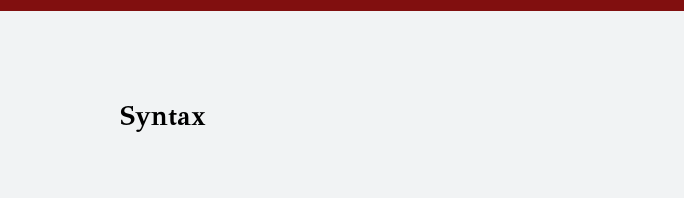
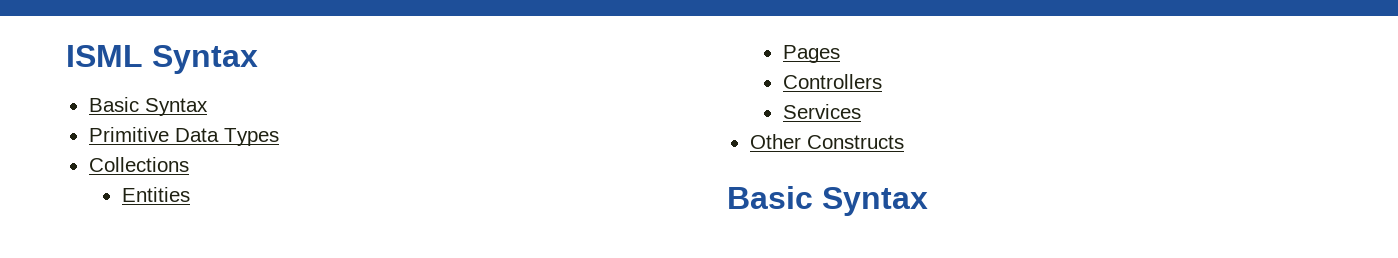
- Syntax
+ ISML Syntax
+ Basic Syntax
+ Primitive Data Types
+ Collections
+ Entities
+ Pages
+ Controllers
+ Services
+ Other Constructs
+ Basic Syntax

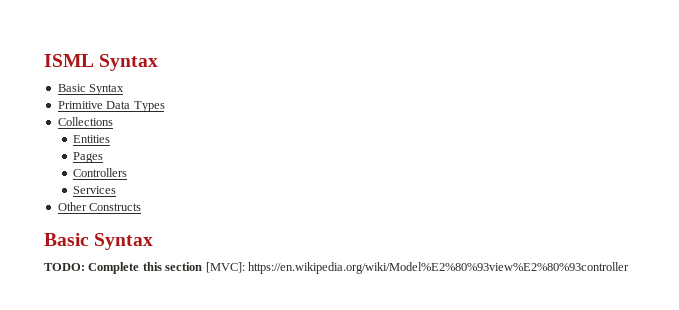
+ TODO: Complete this section [MVC]: https://en.wikipedia.org/wiki/Model%E2%80%93view%E2%80%93controller

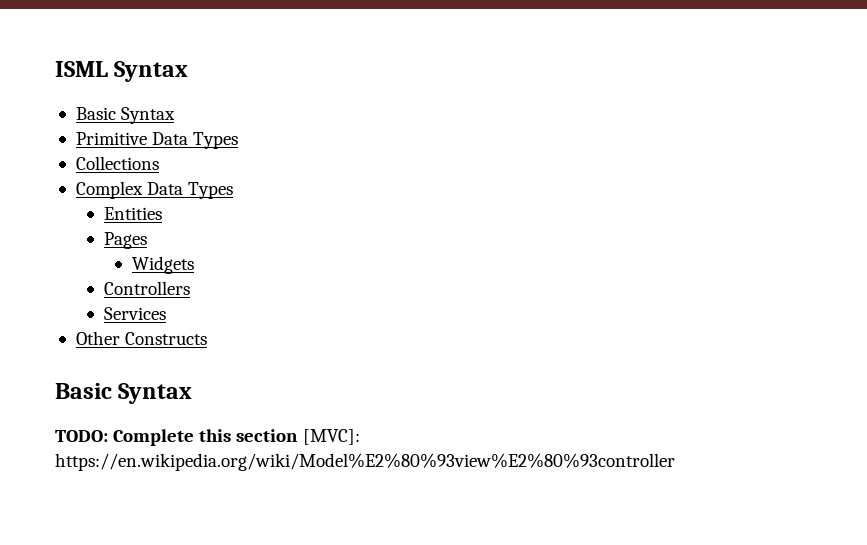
+ Complex Data Types
+ Widgets

